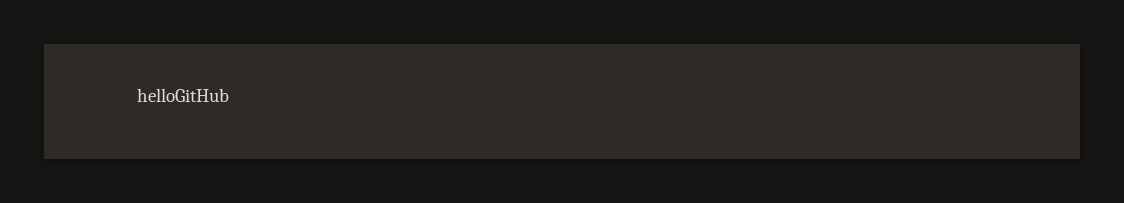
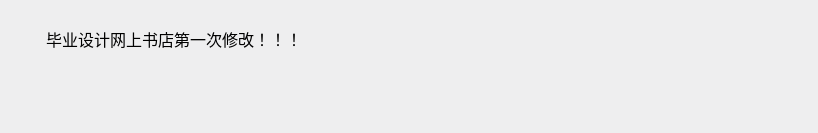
- helloGitHub
+ 毕业设计网上书店第一次修改！！！

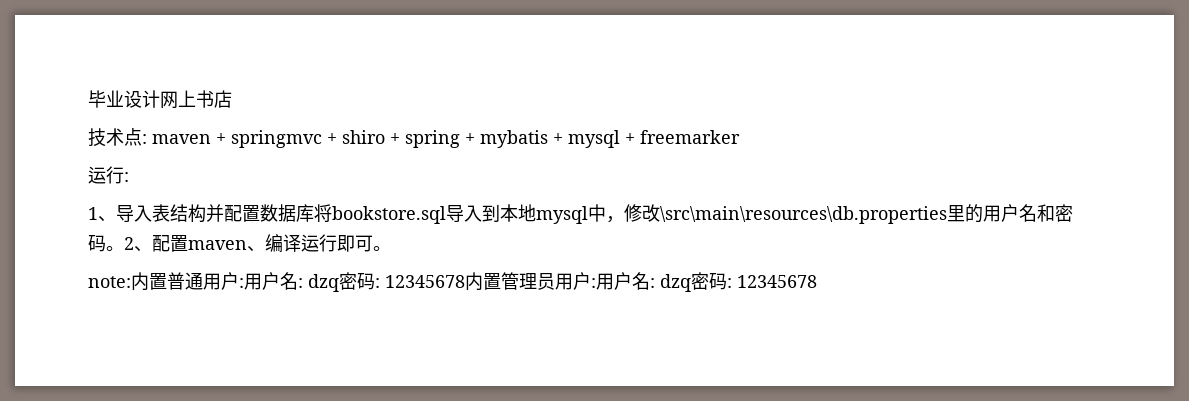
- 毕业设计网上书店第一次修改！！！
+ 毕业设计网上书店
+ 技术点: maven + springmvc + shiro + spring + mybatis + mysql + freemarker
+ 运行:
+ 1、导入表结构并配置数据库将bookstore.sql导入到本地mysql中，修改\src\main\resources\db.properties里的用户名和密码。2、配置maven、编译运行即可。
+ note:内置普通用户:用户名: dzq密码: 12345678内置管理员用户:用户名: dzq密码: 12345678

